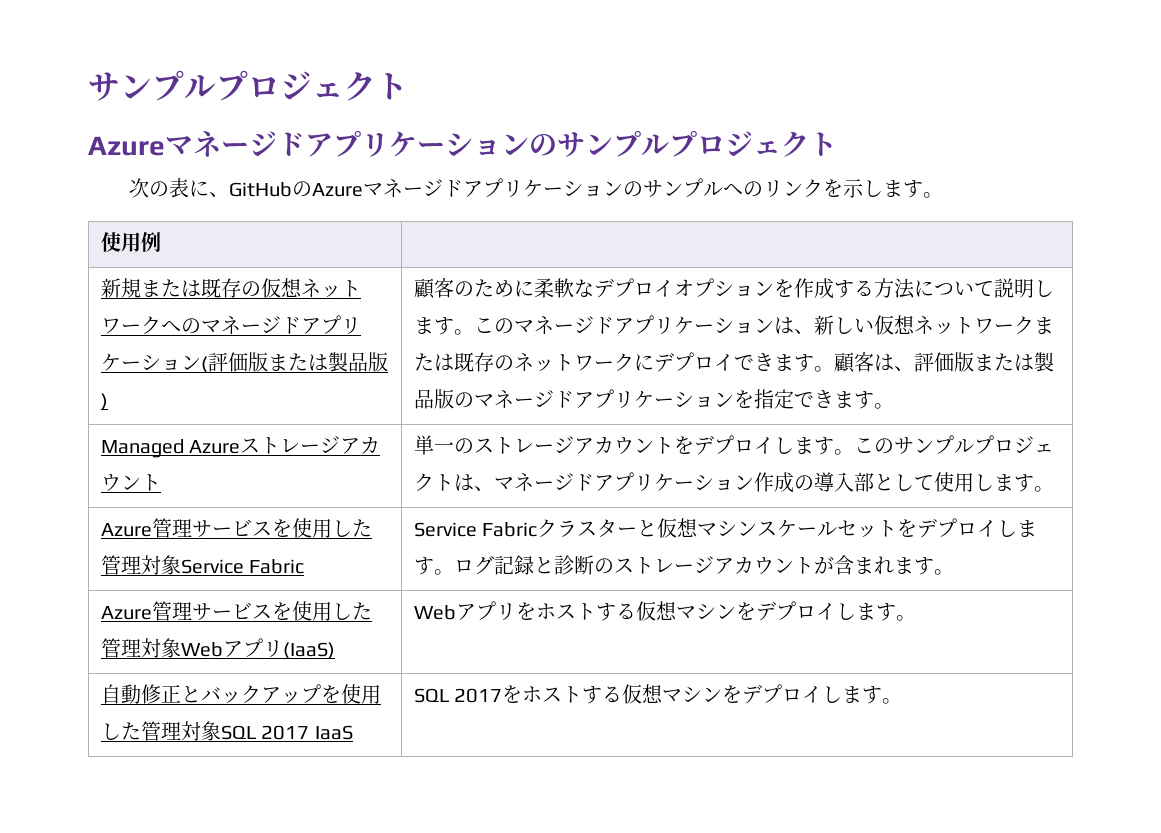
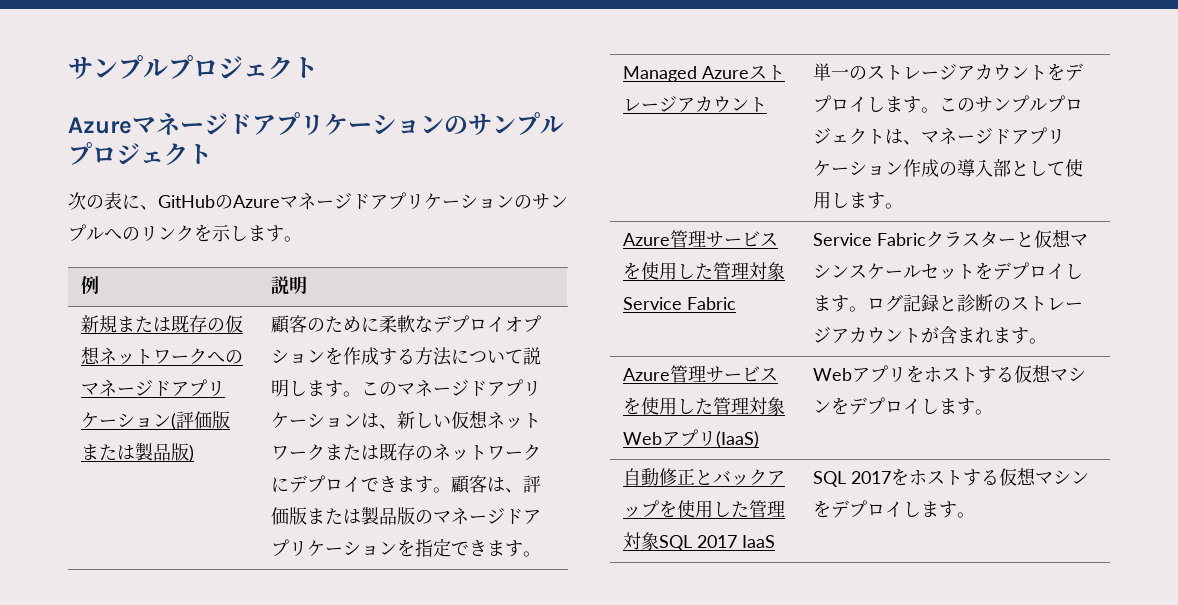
- 使用例 |
+ 例 | 説明

